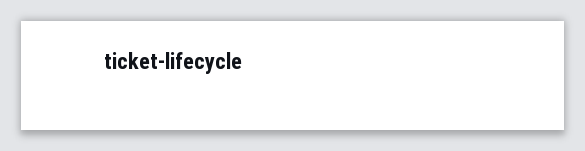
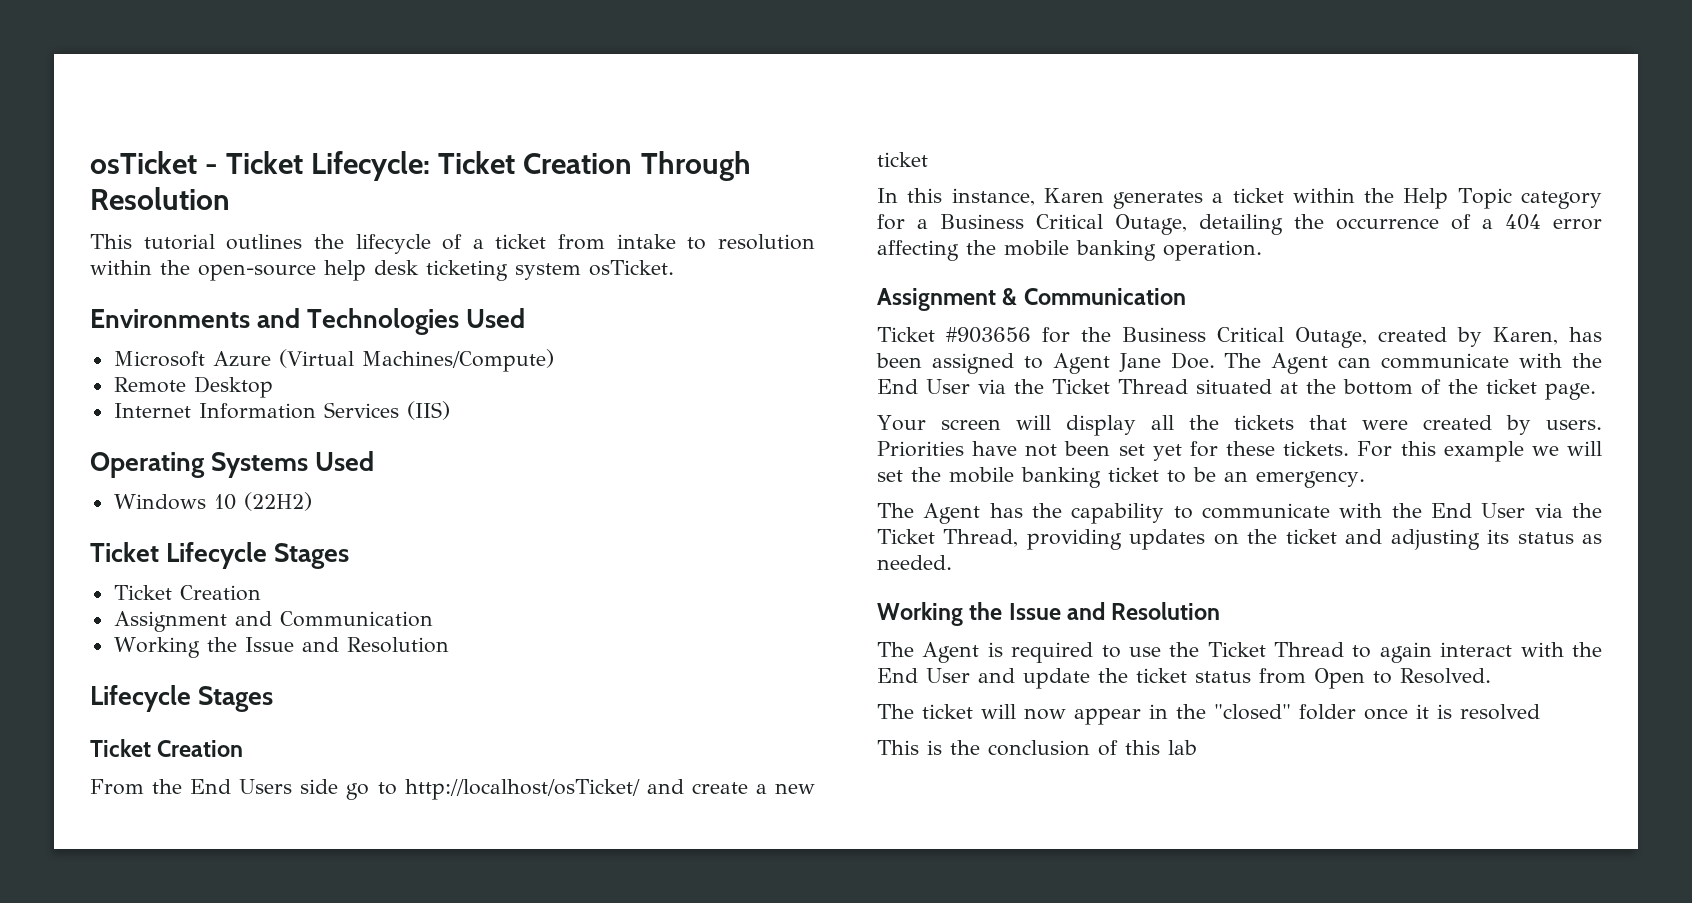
- ticket-lifecycle
+ osTicket - Ticket Lifecycle: Ticket Creation Through Resolution
+ This tutorial outlines the lifecycle of a ticket from intake to resolution within the open-source help desk ticketing system osTicket.
+ Environments and Technologies Used
+ Microsoft Azure (Virtual Machines/Compute)
+ Remote Desktop
+ Internet Information Services (IIS)
+ Operating Systems Used
+ Windows 10 (22H2)
+ Ticket Lifecycle Stages
+ Ticket Creation
+ Assignment and Communication
+ Working the Issue and Resolution
+ Lifecycle Stages
+ Ticket Creation
+ From the End Users side go to http://localhost/osTicket/ and create a new ticket
+ In this instance, Karen generates a ticket within the Help Topic category for a Business Critical Outage, detailing the occurrence of a 404 error affecting the mobile banking operation.
+ Assignment & Communication
+ Ticket #903656 for the Business Critical Outage, created by Karen, has been assigned to Agent Jane Doe. The Agent can communicate with the End User via the Ticket Thread situated at the bottom of the ticket page.
+ Your screen will display all the tickets that were created by users. Priorities have not been set yet for these tickets. For this example we will set the mobile banking ticket to be an emergency.
+ The Agent has the capability to communicate with the End User via the Ticket Thread, providing updates on the ticket and adjusting its status as needed.
+ Working the Issue and Resolution
+ The Agent is required to use the Ticket Thread to again interact with the End User and update the ticket status from Open to Resolved.
+ The ticket will now appear in the "closed" folder once it is resolved
+ This is the conclusion of this lab

